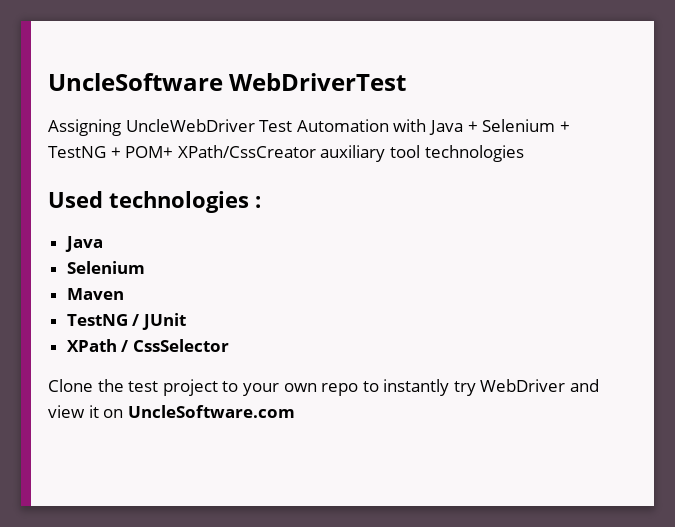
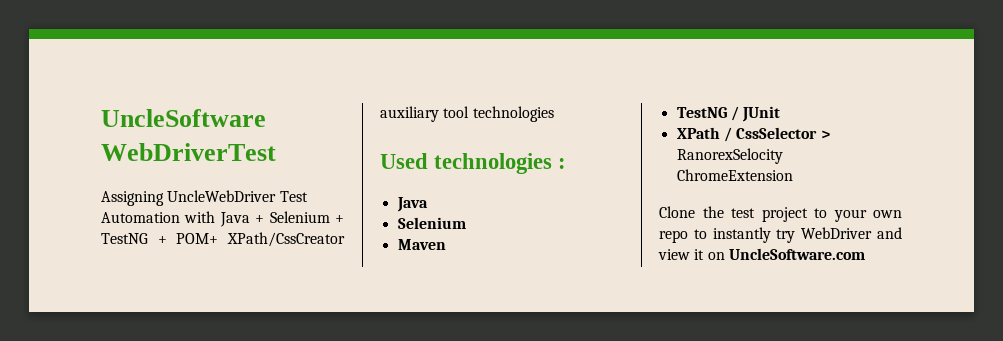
- XPath / CssSelector
+ XPath / CssSelector > RanorexSelocity ChromeExtension

